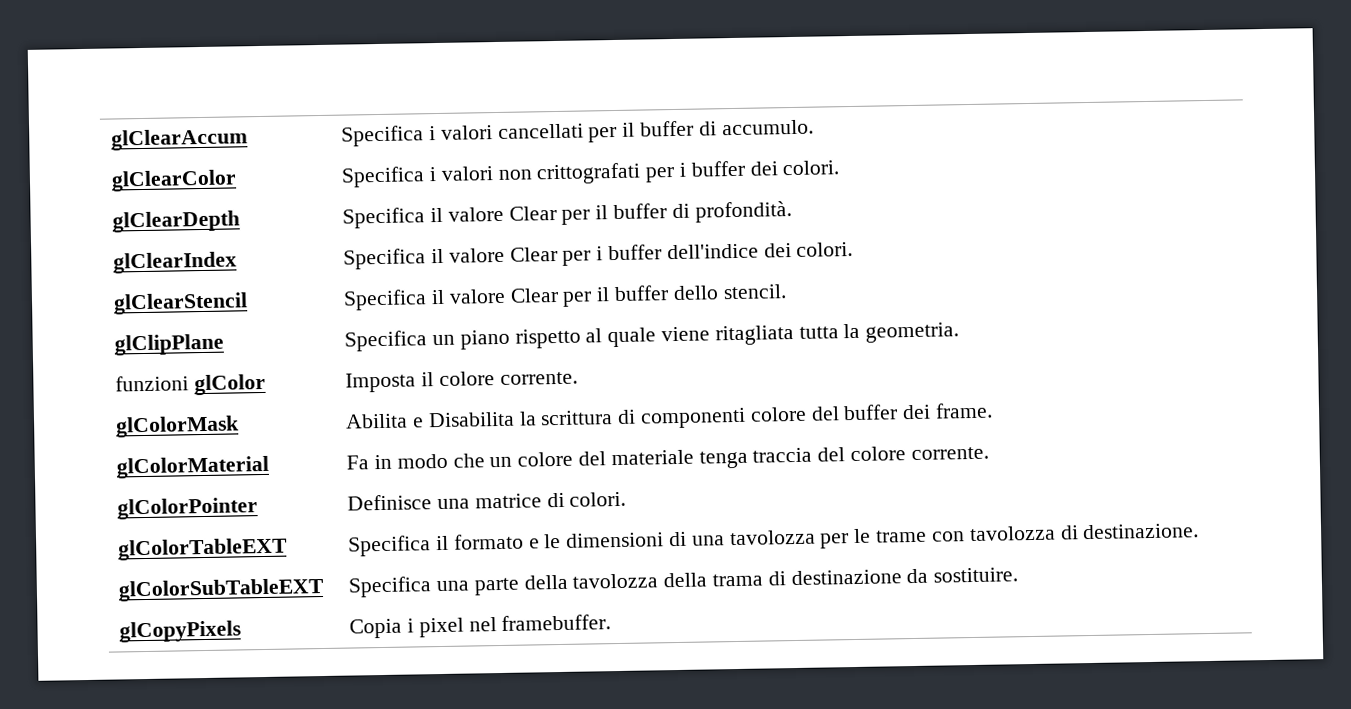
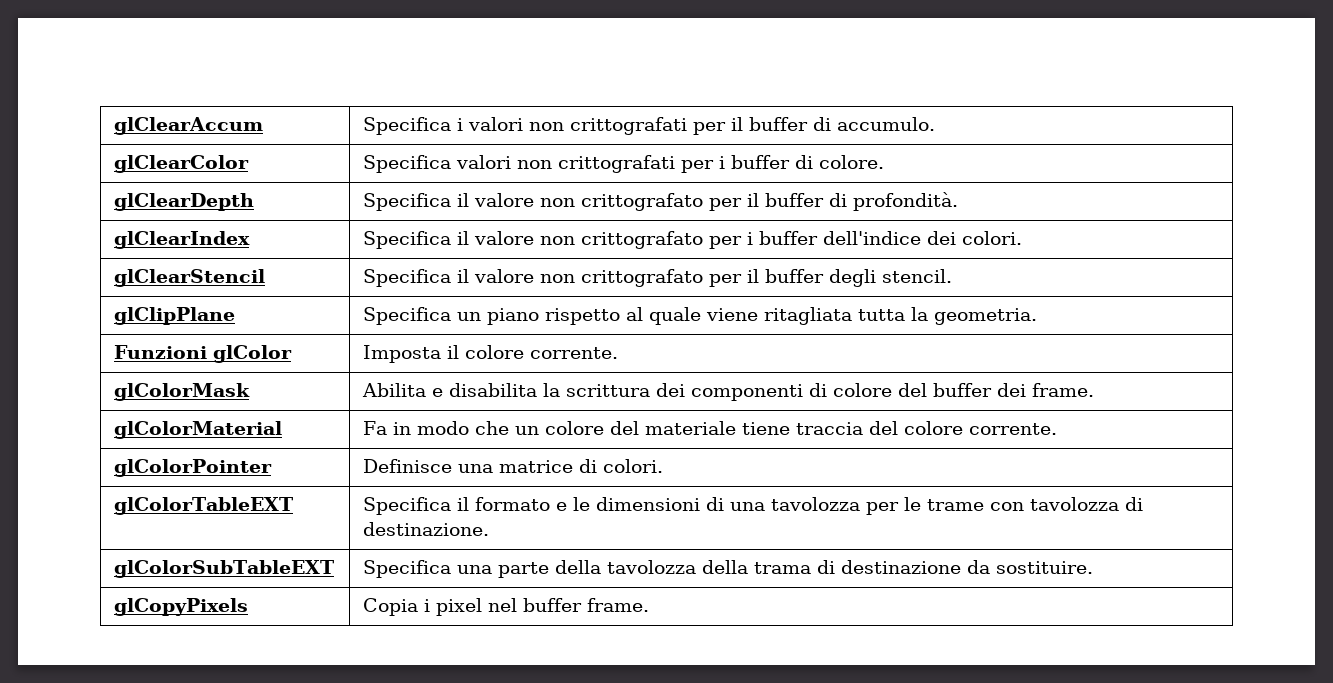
- glClearAccum | Specifica i valori cancellati per il buffer di accumulo.
+ glClearAccum | Specifica i valori non crittografati per il buffer di accumulo.
- glClearColor | Specifica i valori non crittografati per i buffer dei colori.
+ glClearColor | Specifica valori non crittografati per i buffer di colore.
- glClearDepth | Specifica il valore Clear per il buffer di profondità.
+ glClearDepth | Specifica il valore non crittografato per il buffer di profondità.
- glClearIndex | Specifica il valore Clear per i buffer dell'indice dei colori.
+ glClearIndex | Specifica il valore non crittografato per i buffer dell'indice dei colori.
- glClearStencil | Specifica il valore Clear per il buffer dello stencil.
+ glClearStencil | Specifica il valore non crittografato per il buffer degli stencil.
- funzioni glColor | Imposta il colore corrente.
+ Funzioni glColor | Imposta il colore corrente.
- glColorMask | Abilita e Disabilita la scrittura di componenti colore del buffer dei frame.
+ glColorMask | Abilita e disabilita la scrittura dei componenti di colore del buffer dei frame.
- glColorMaterial | Fa in modo che un colore del materiale tenga traccia del colore corrente.
+ glColorMaterial | Fa in modo che un colore del materiale tiene traccia del colore corrente.
- glCopyPixels | Copia i pixel nel framebuffer.
+ glCopyPixels | Copia i pixel nel buffer frame.

